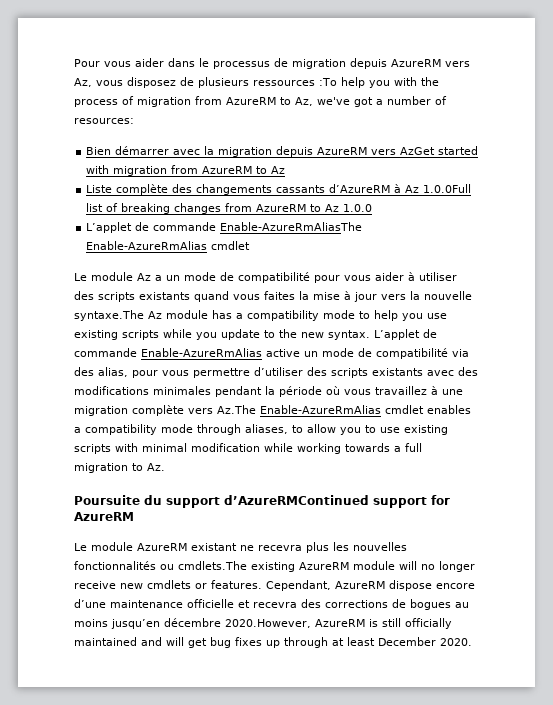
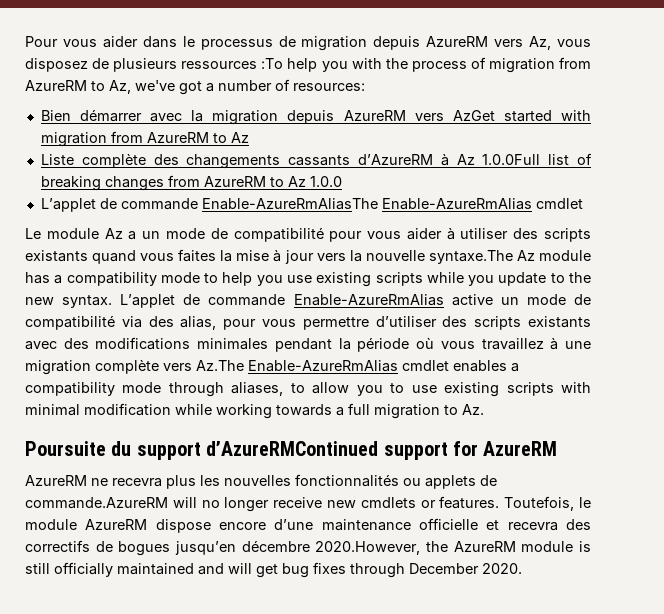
- Le module AzureRM existant ne recevra plus les nouvelles fonctionnalités ou cmdlets.The existing AzureRM module will no longer receive new cmdlets or features.
+ AzureRM ne recevra plus les nouvelles fonctionnalités ou applets de commande.AzureRM will no longer receive new cmdlets or features.
- Cependant, AzureRM dispose encore d’une maintenance officielle et recevra des corrections de bogues au moins jusqu’en décembre 2020.However, AzureRM is still officially maintained and will get bug fixes up through at least December 2020.
+ Toutefois, le module AzureRM dispose encore d’une maintenance officielle et recevra des correctifs de bogues jusqu’en décembre 2020.However, the AzureRM module is still officially maintained and will get bug fixes through December 2020.

